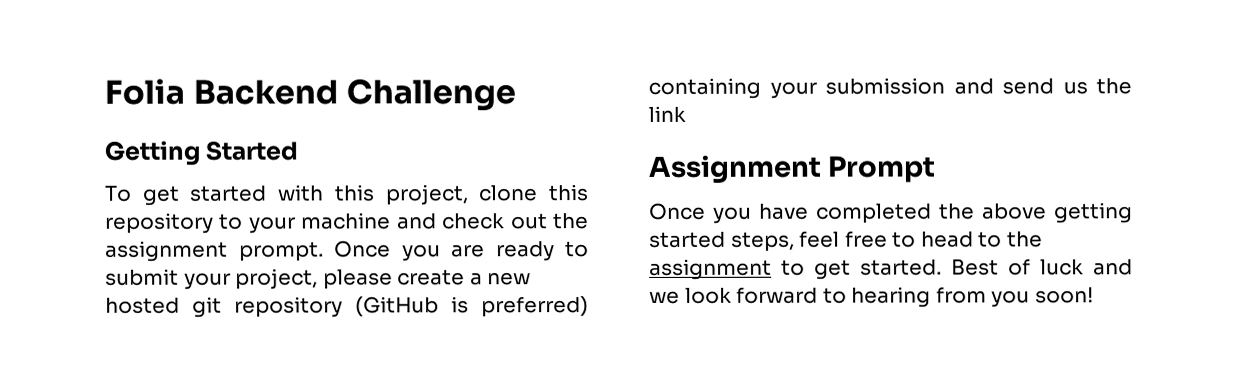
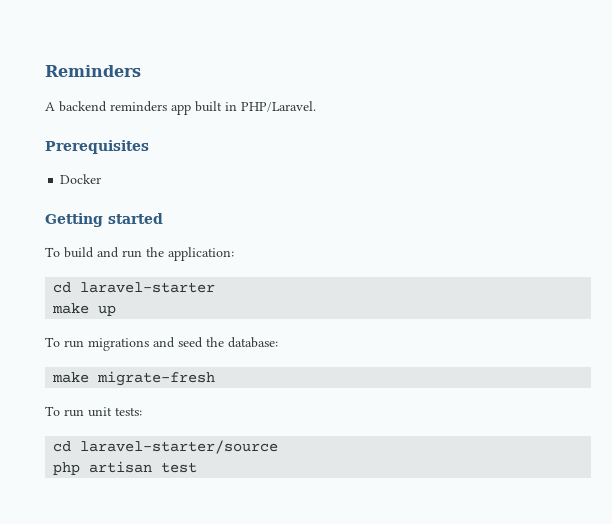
- Folia Backend Challenge
+ Reminders
+ A backend reminders app built in PHP/Laravel.
+ Prerequisites
+ Docker
- Getting Started
- To get started with this project, clone this repository to your machine and check out the assignment prompt. Once you are ready to submit your project, please create a new hosted git repository (GitHub is preferred) containing your submission and send us the link
- Assignment Prompt
- Once you have completed the above getting started steps, feel free to head to the assignment to get started. Best of luck and we look forward to hearing from you soon!
+ Getting started
+ To build and run the application:
+ cd laravel-starter
+ make up
+ To run migrations and seed the database:
+ make migrate-fresh
+ To run unit tests:
+ cd laravel-starter/source
+ php artisan test

